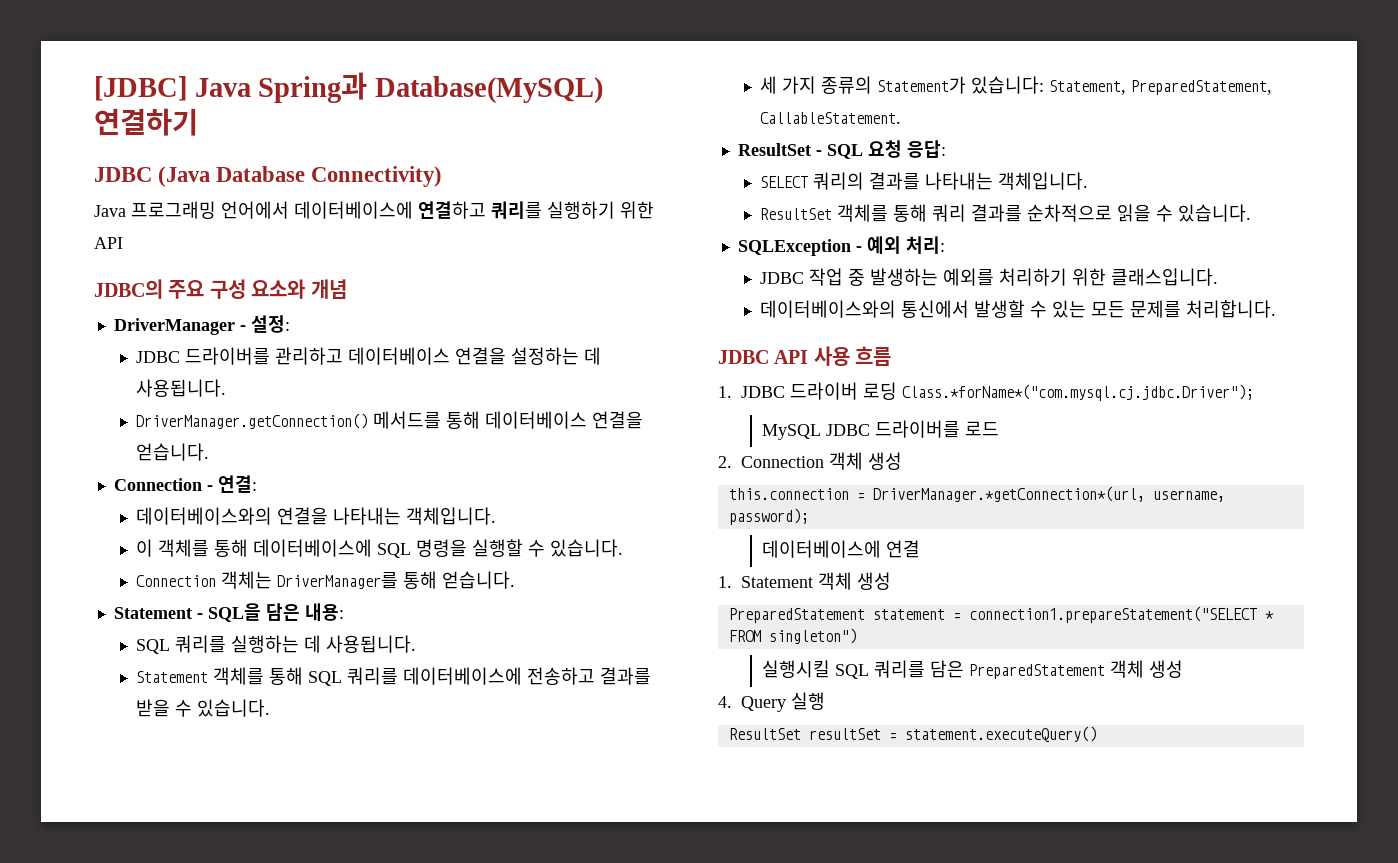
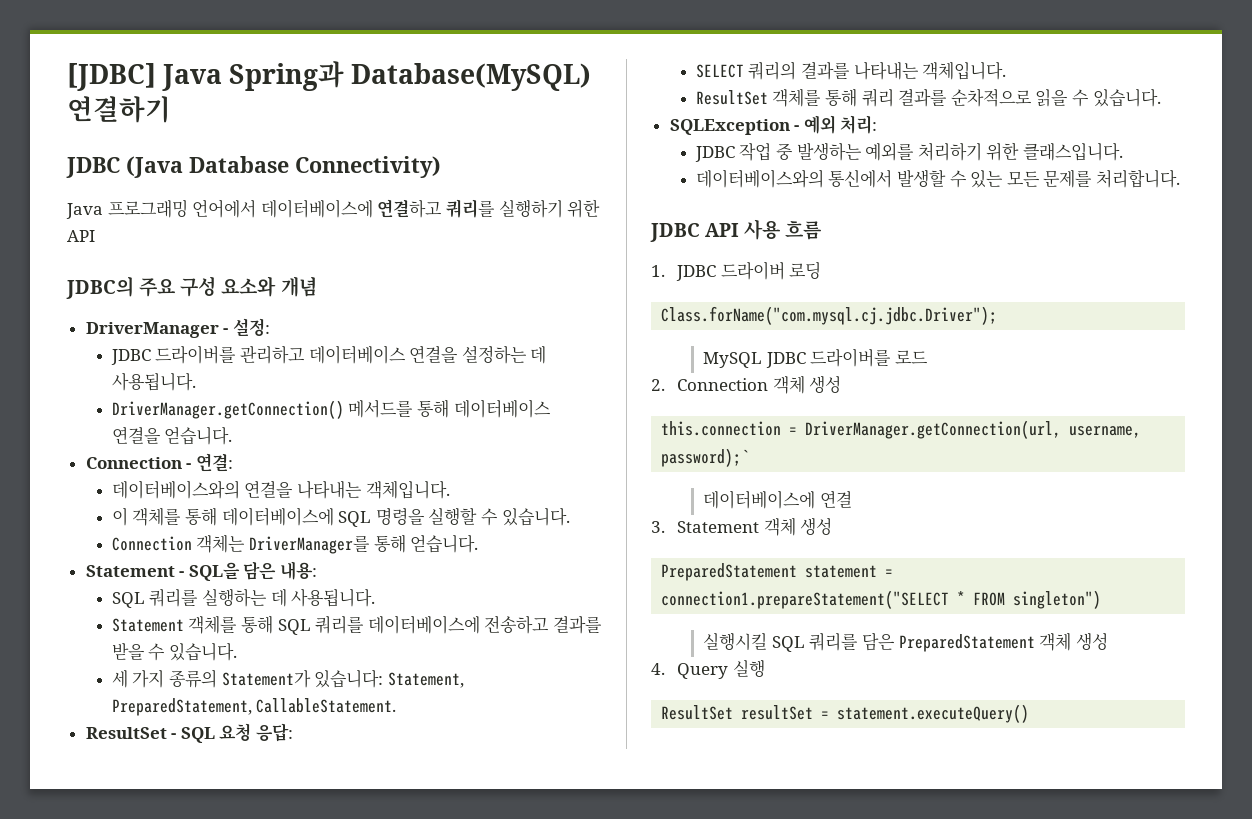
- 1. JDBC 드라이버 로딩 Class.*forName*("com.mysql.cj.jdbc.Driver");
+ 1. JDBC 드라이버 로딩
+ Class.forName("com.mysql.cj.jdbc.Driver");
- this.connection = DriverManager.*getConnection*(url, username, password);
+ this.connection = DriverManager.getConnection(url, username, password);`
- 1. Statement 객체 생성
+ 3. Statement 객체 생성

